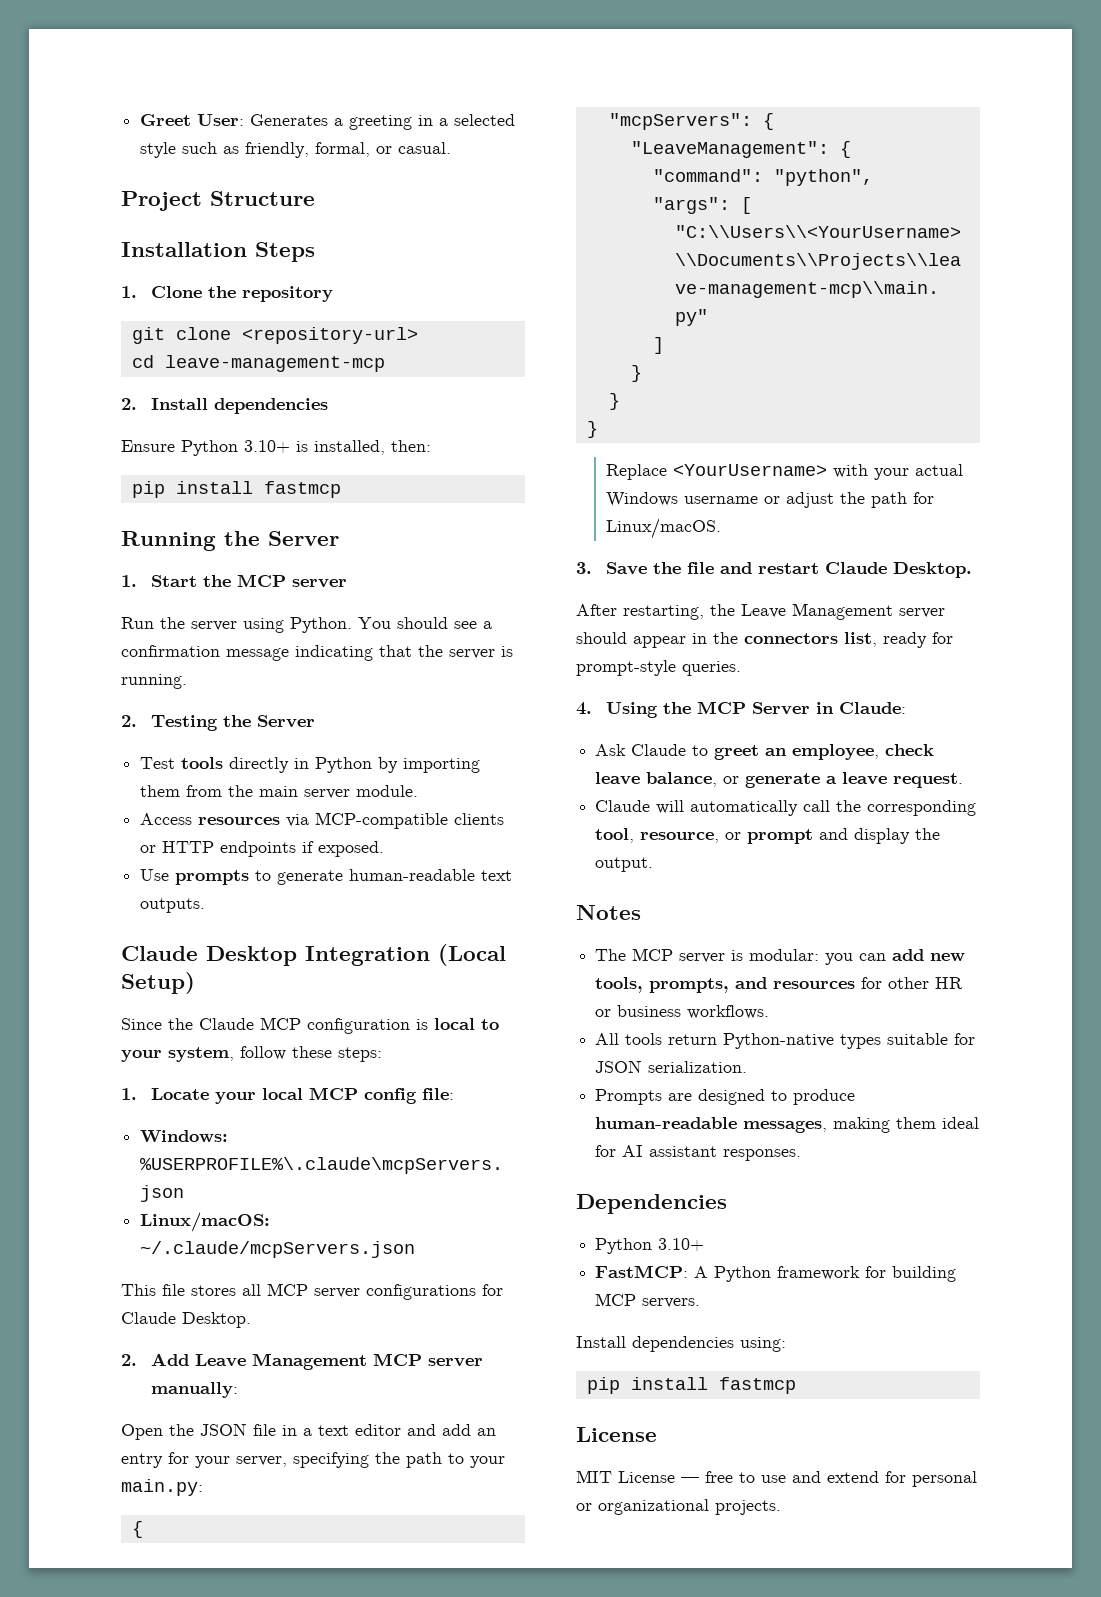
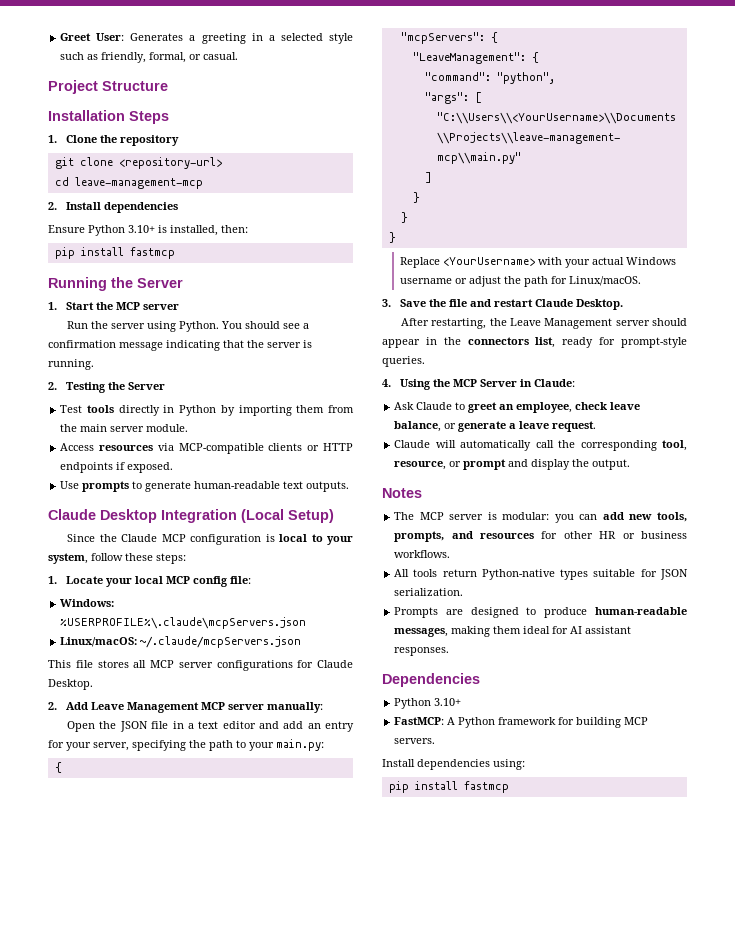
  Install dependencies using:
  pip install fastmcp
- License
- MIT License — free to use and extend for personal or organizational projects.

